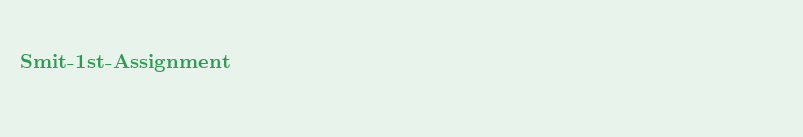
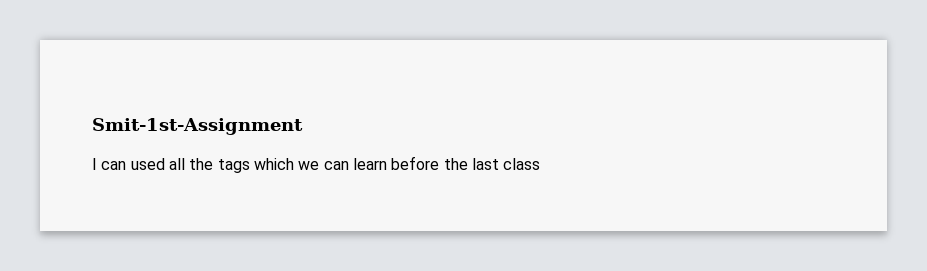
+ I can used all the tags which we can learn before the last class

